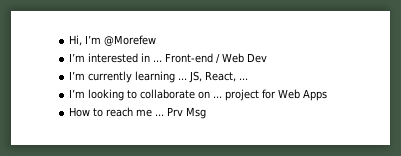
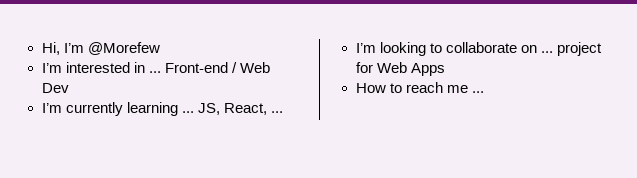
- Prv Msg

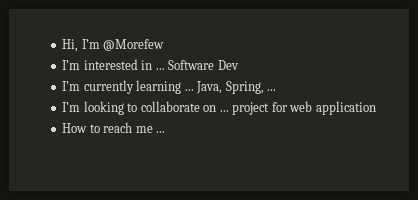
- Front-end / Web Dev
+ Software Dev
- JS, React, ...
+ Java, Spring, ...
- I’m looking to collaborate on ... project for Web Apps
+ I’m looking to collaborate on ... project for web application

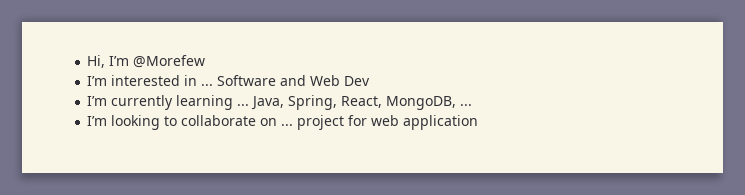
- Software Dev
+ Software and Web Dev
- Java, Spring, ...
+ Java, Spring, React, MongoDB, ...
- How to reach me ...

